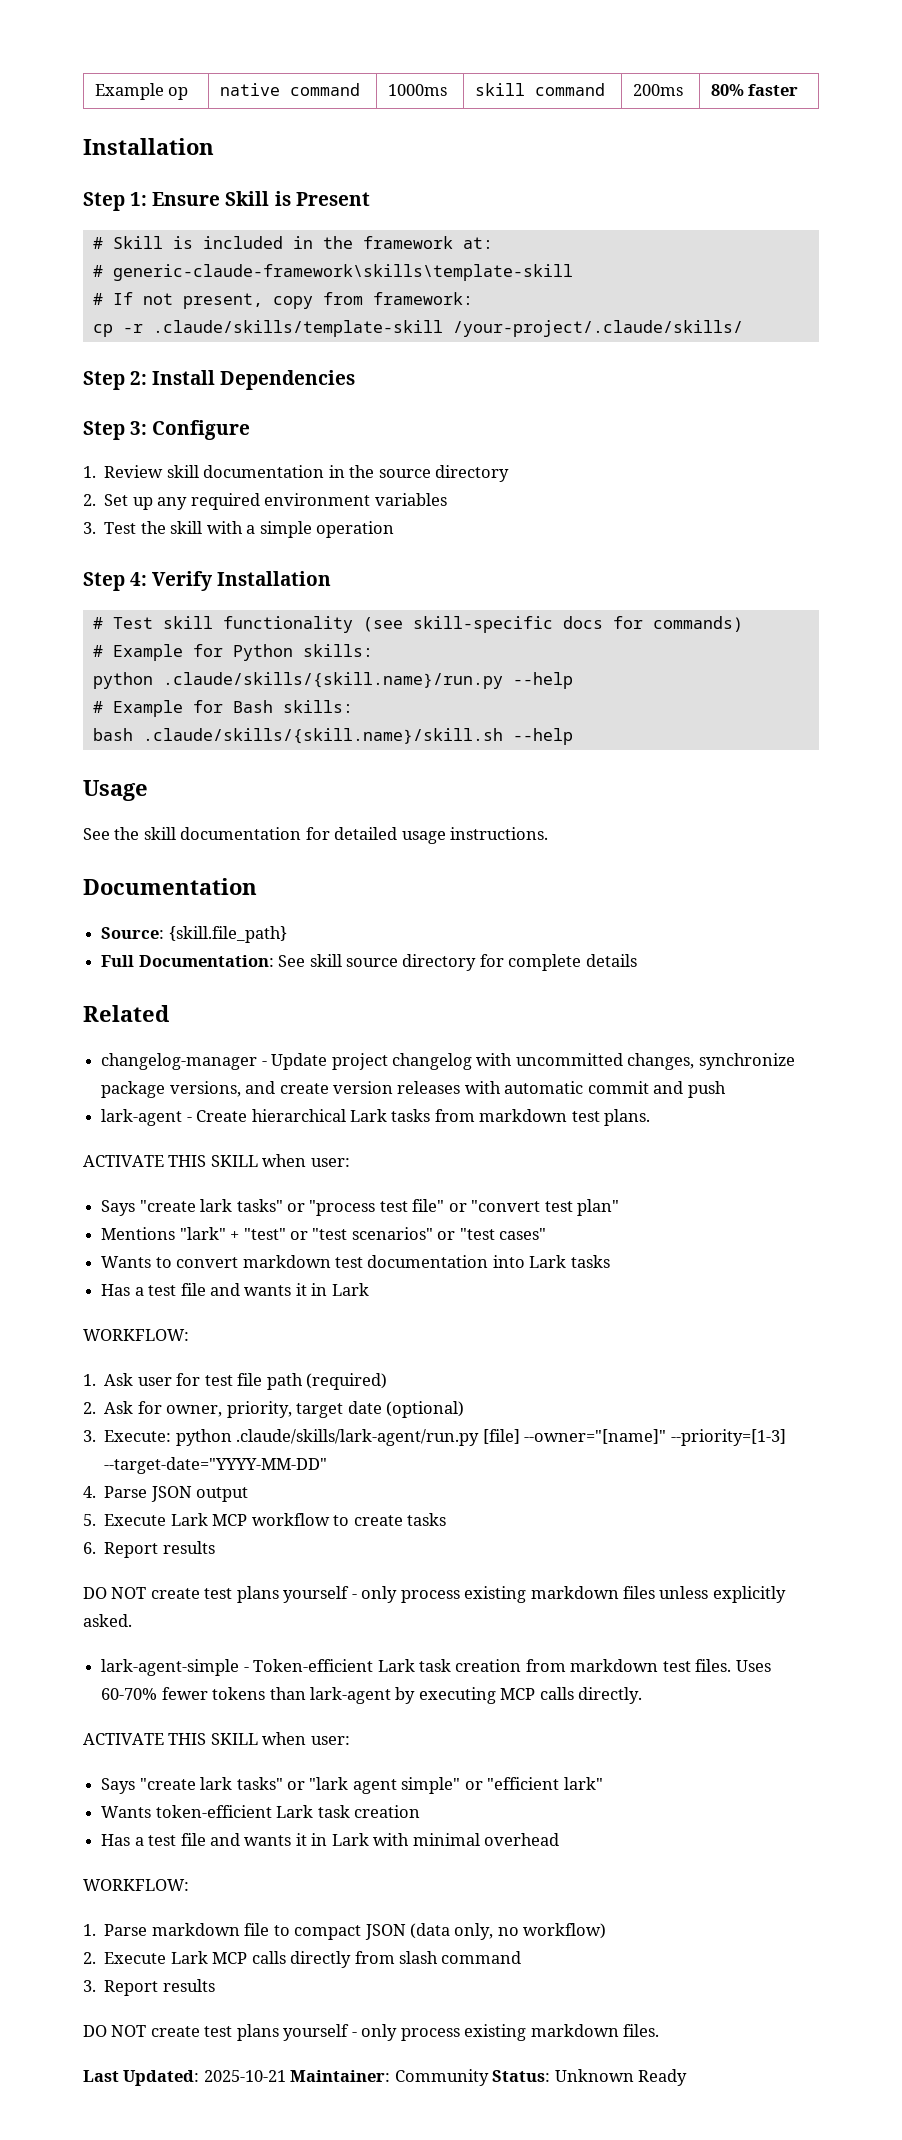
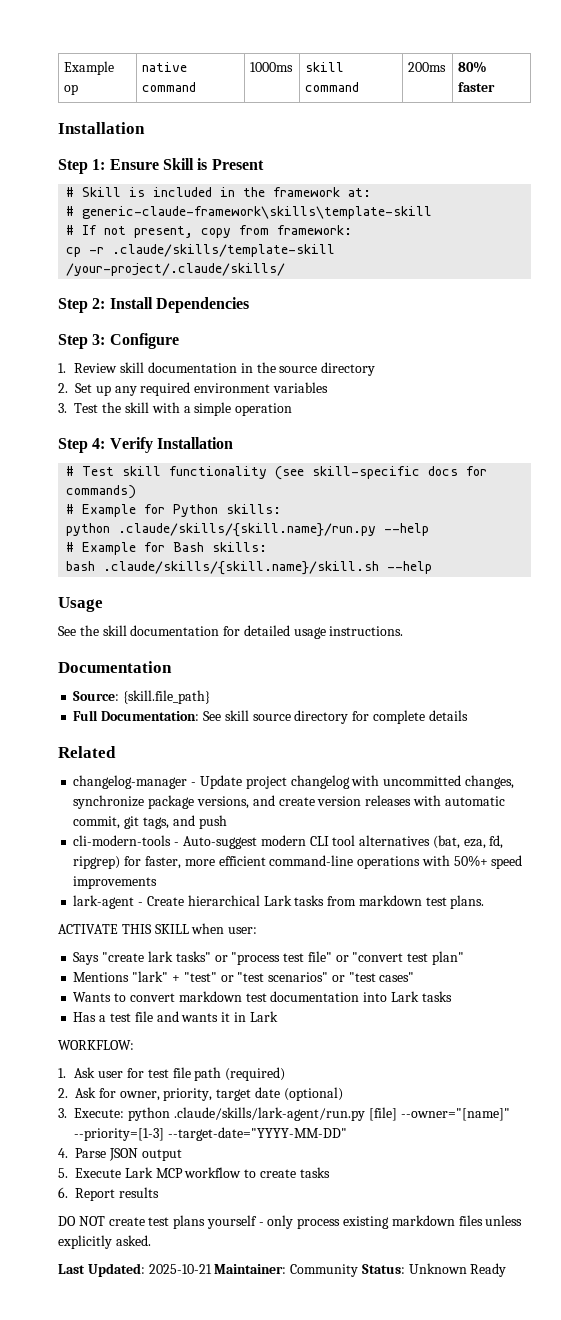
- changelog-manager - Update project changelog with uncommitted changes, synchronize package versions, and create version releases with automatic commit and push
+ changelog-manager - Update project changelog with uncommitted changes, synchronize package versions, and create version releases with automatic commit, git tags, and push
+ cli-modern-tools - Auto-suggest modern CLI tool alternatives (bat, eza, fd, ripgrep) for faster, more efficient command-line operations with 50%+ speed improvements
- lark-agent-simple - Token-efficient Lark task creation from markdown test files. Uses 60-70% fewer tokens than lark-agent by executing MCP calls directly.
- ACTIVATE THIS SKILL when user:
- Says "create lark tasks" or "lark agent simple" or "efficient lark"
- Wants token-efficient Lark task creation
- Has a test file and wants it in Lark with minimal overhead
- WORKFLOW:
- 1. Parse markdown file to compact JSON (data only, no workflow)
- 2. Execute Lark MCP calls directly from slash command
- 3. Report results
- DO NOT create test plans yourself - only process existing markdown files.

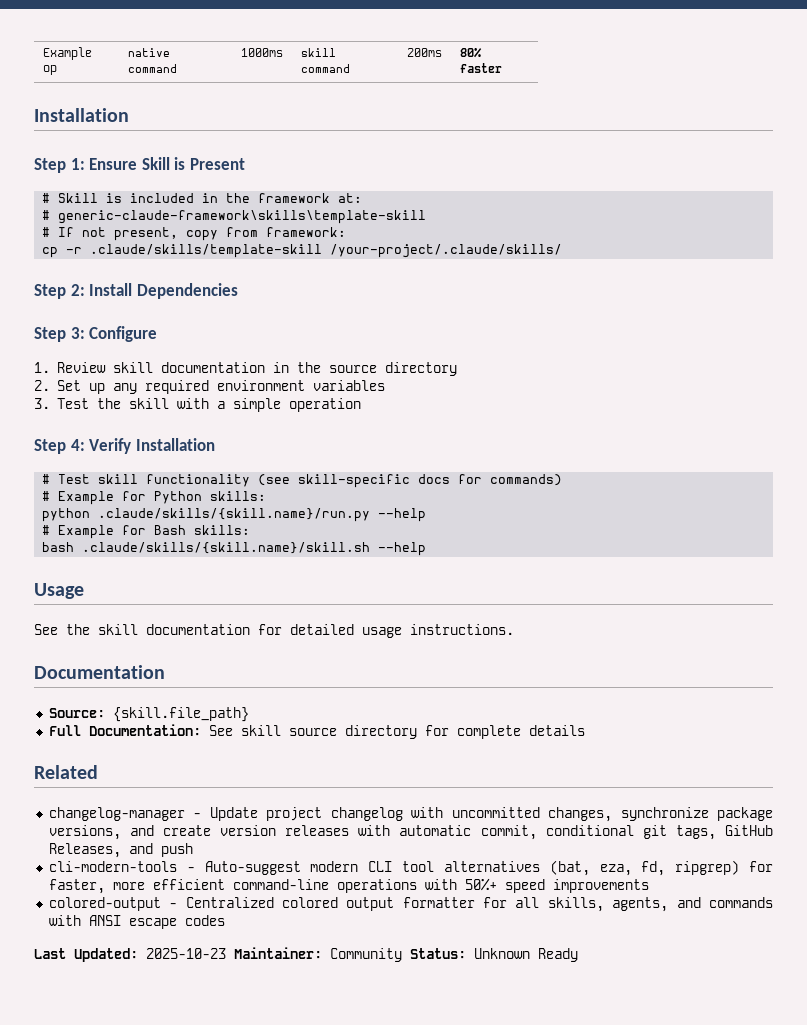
- changelog-manager - Update project changelog with uncommitted changes, synchronize package versions, and create version releases with automatic commit, git tags, and push
+ changelog-manager - Update project changelog with uncommitted changes, synchronize package versions, and create version releases with automatic commit, conditional git tags, GitHub Releases, and push
- lark-agent - Create hierarchical Lark tasks from markdown test plans.
- ACTIVATE THIS SKILL when user:
- Says "create lark tasks" or "process test file" or "convert test plan"
- Mentions "lark" + "test" or "test scenarios" or "test cases"
- Wants to convert markdown test documentation into Lark tasks
- Has a test file and wants it in Lark
- WORKFLOW:
- 1. Ask user for test file path (required)
- 2. Ask for owner, priority, target date (optional)
- 3. Execute: python .claude/skills/lark-agent/run.py [file] --owner="[name]" --priority=[1-3] --target-date="YYYY-MM-DD"
- 4. Parse JSON output
- 5. Execute Lark MCP workflow to create tasks
- 6. Report results
- DO NOT create test plans yourself - only process existing markdown files unless explicitly asked.
+ colored-output - Centralized colored output formatter for all skills, agents, and commands with ANSI escape codes
- Last Updated: 2025-10-21 Maintainer: Community Status: Unknown Ready
+ Last Updated: 2025-10-23 Maintainer: Community Status: Unknown Ready

